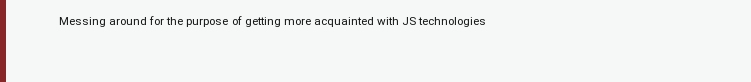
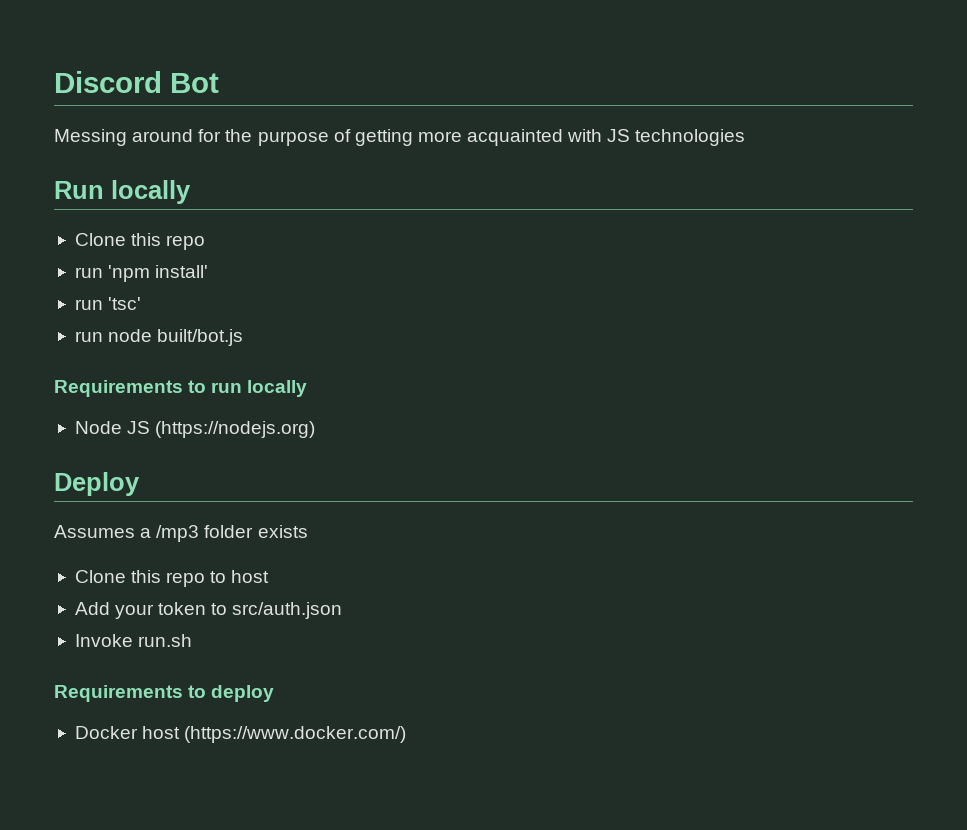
+ Discord Bot
+ Run locally
+ Clone this repo
+ run 'npm install'
+ run 'tsc'
+ run node built/bot.js
+ Requirements to run locally
+ Node JS (https://nodejs.org)
+ Deploy
+ Assumes a /mp3 folder exists
+ Clone this repo to host
+ Add your token to src/auth.json
+ Invoke run.sh
+ Requirements to deploy
+ Docker host (https://www.docker.com/)

